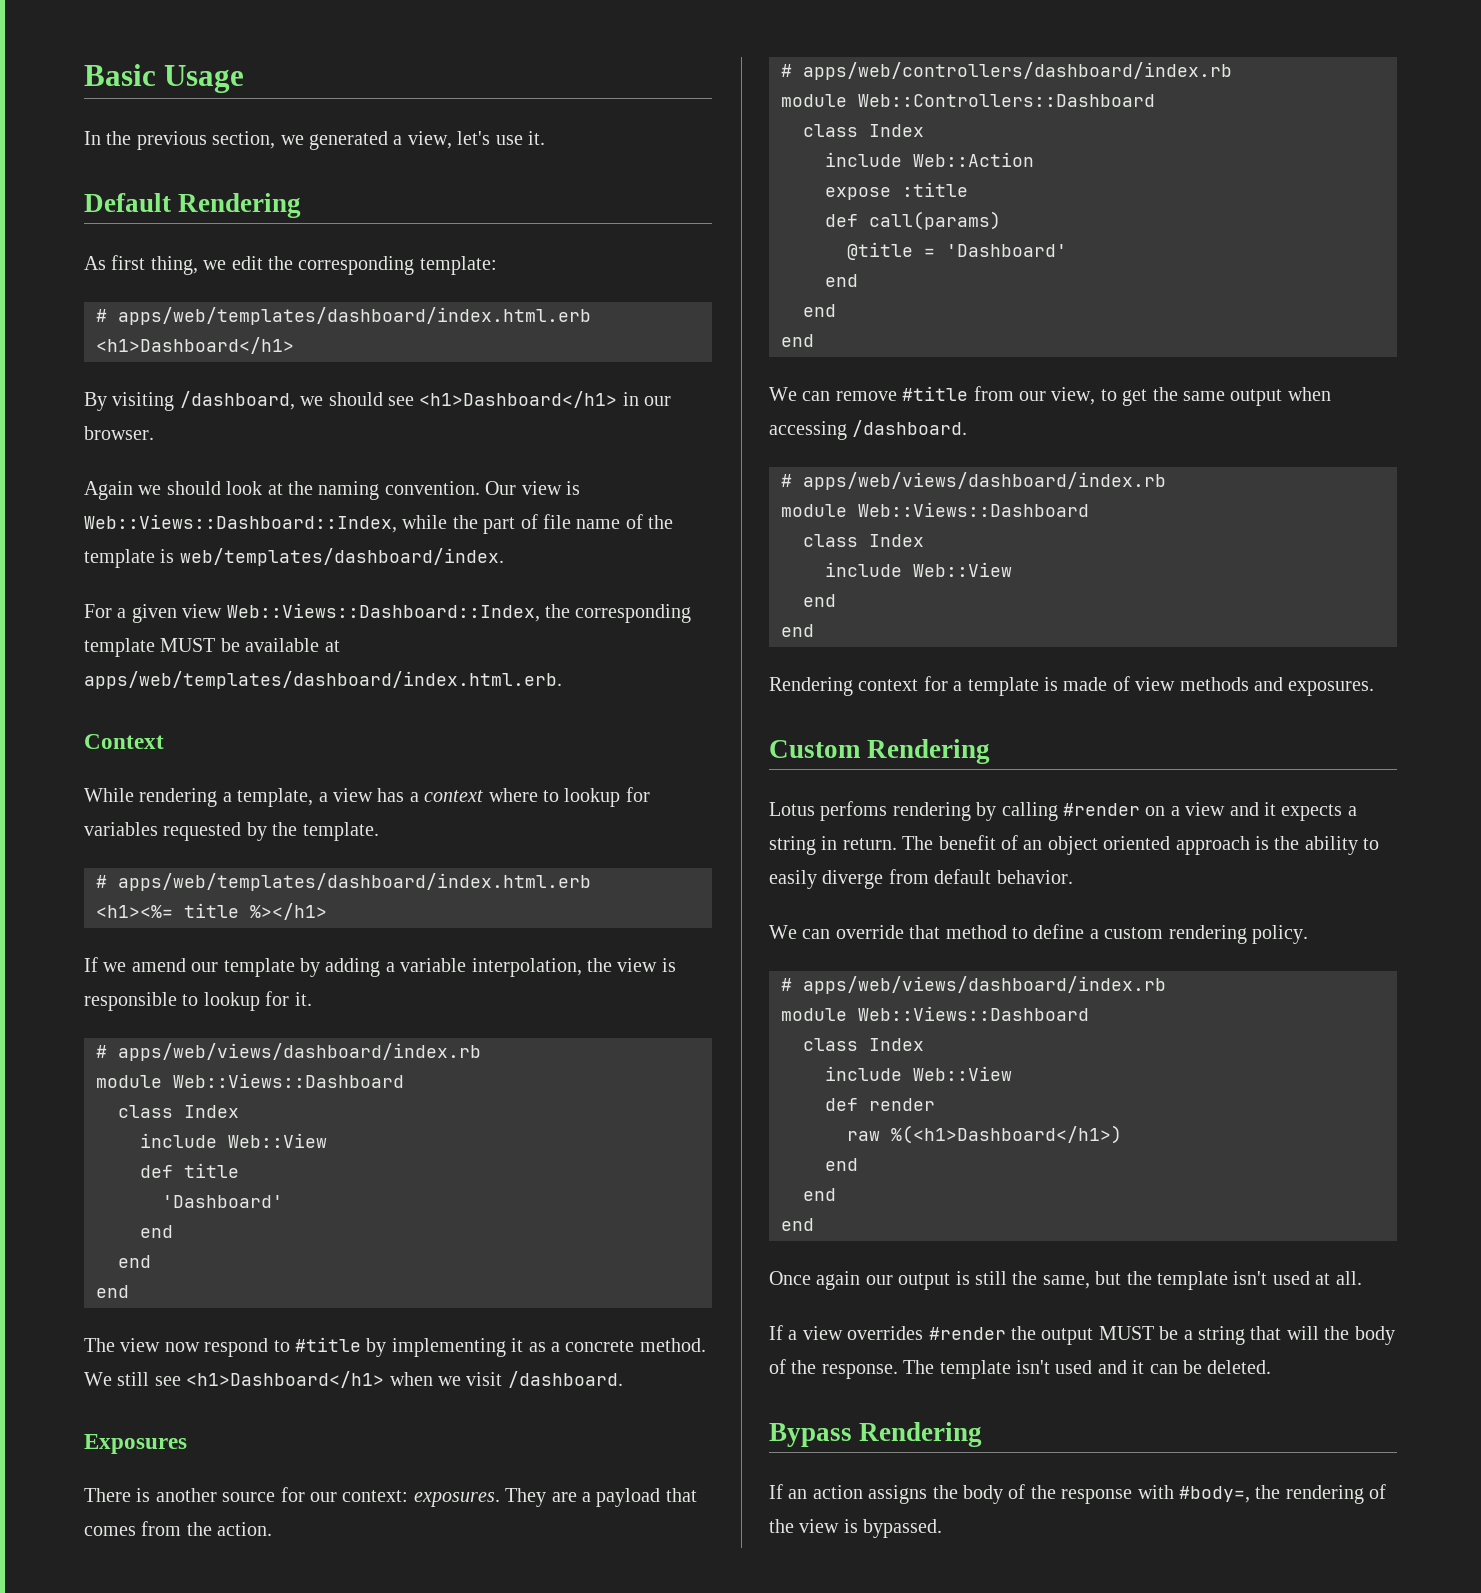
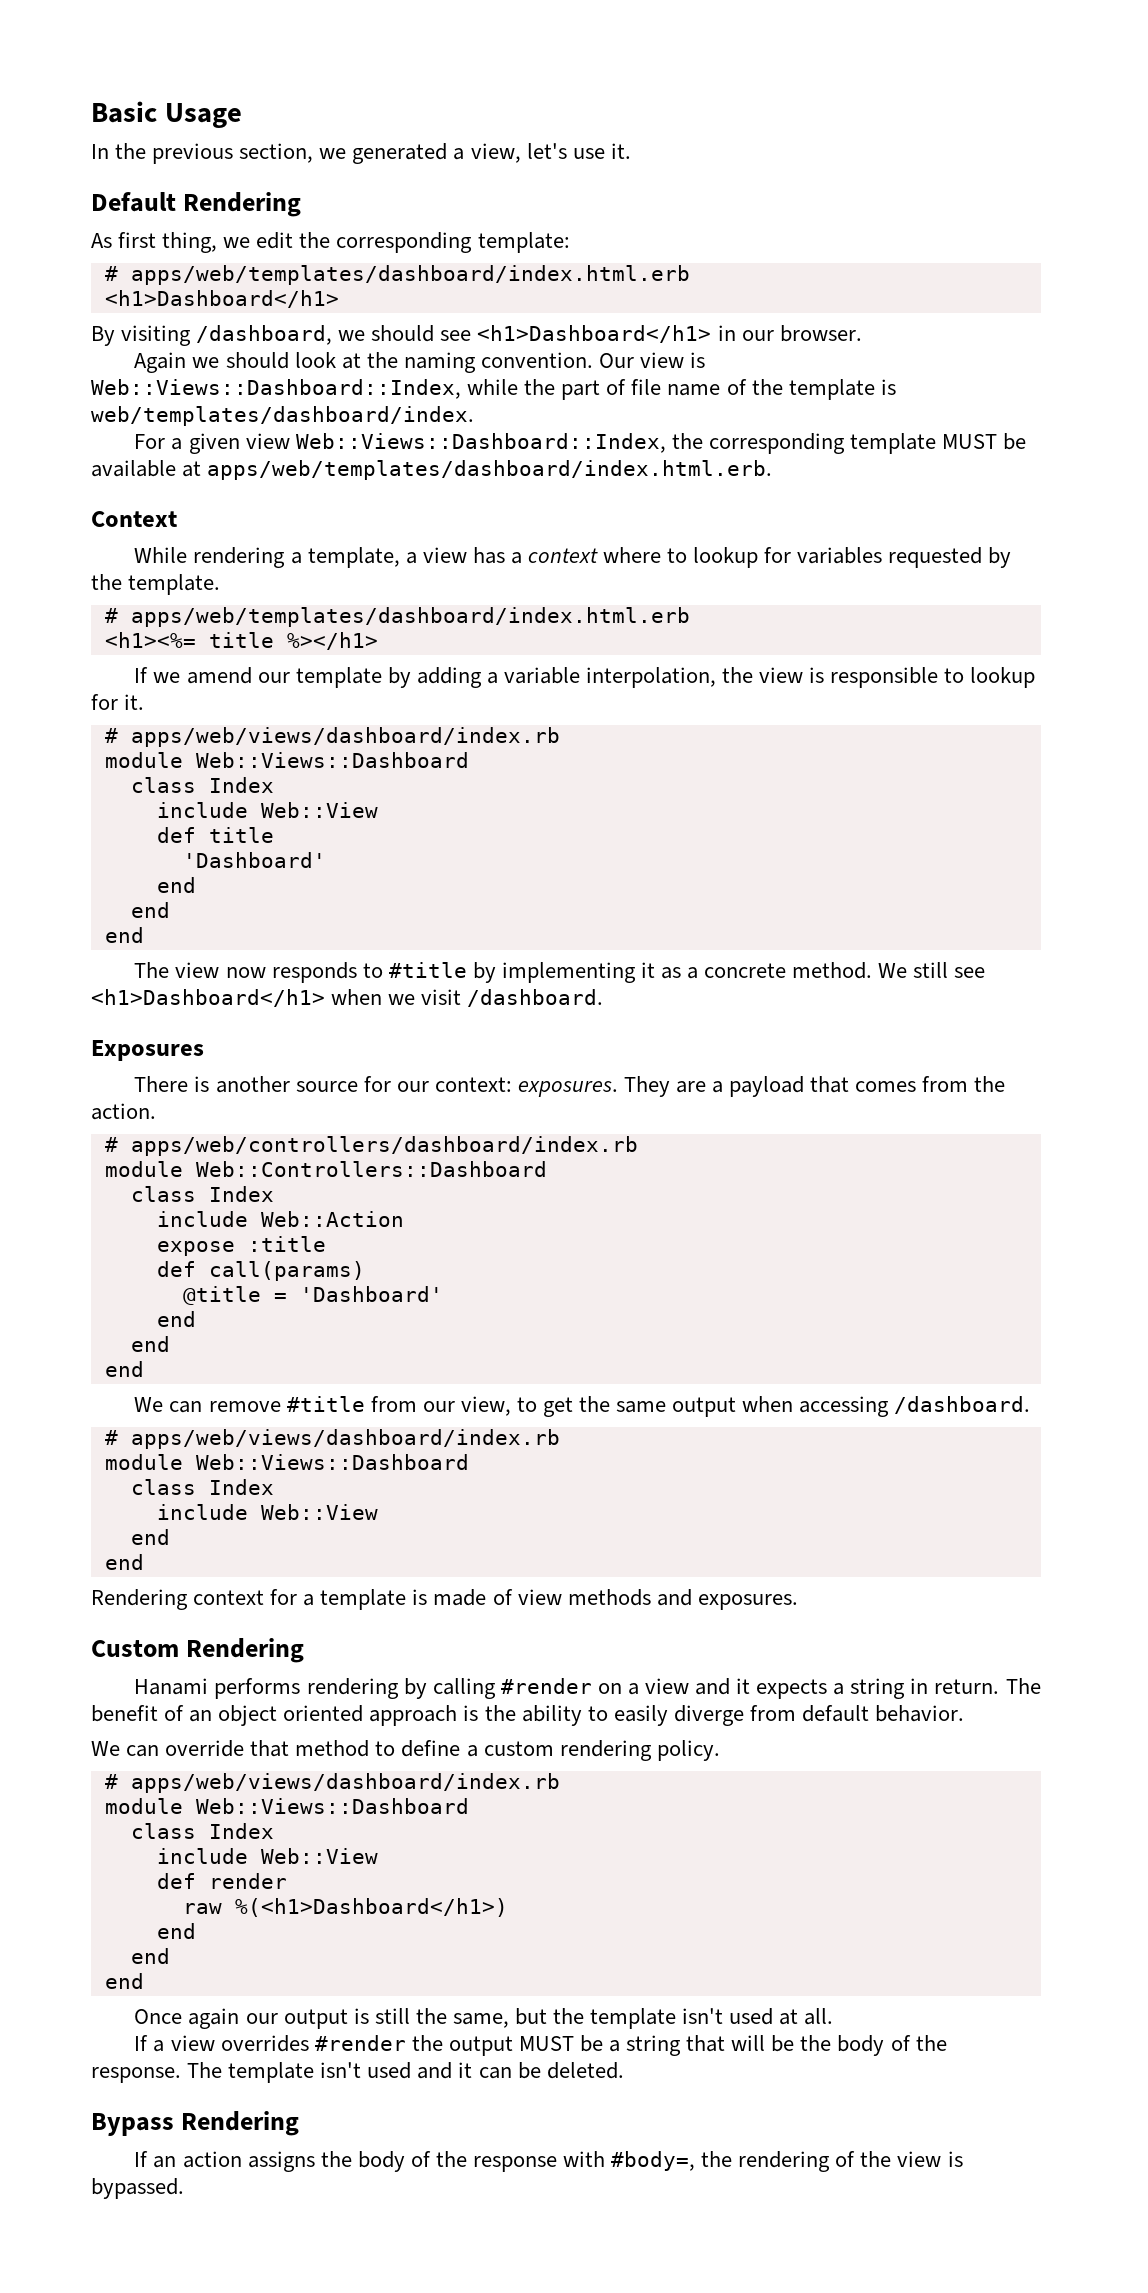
- The view now respond to #title by implementing it as a concrete method.
+ The view now responds to #title by implementing it as a concrete method.
- Lotus perfoms rendering by calling #render on a view and it expects a string in return.
+ Hanami performs rendering by calling #render on a view and it expects a string in return.
- If a view overrides #render the output MUST be a string that will the body of the response.
+ If a view overrides #render the output MUST be a string that will be the body of the response.

